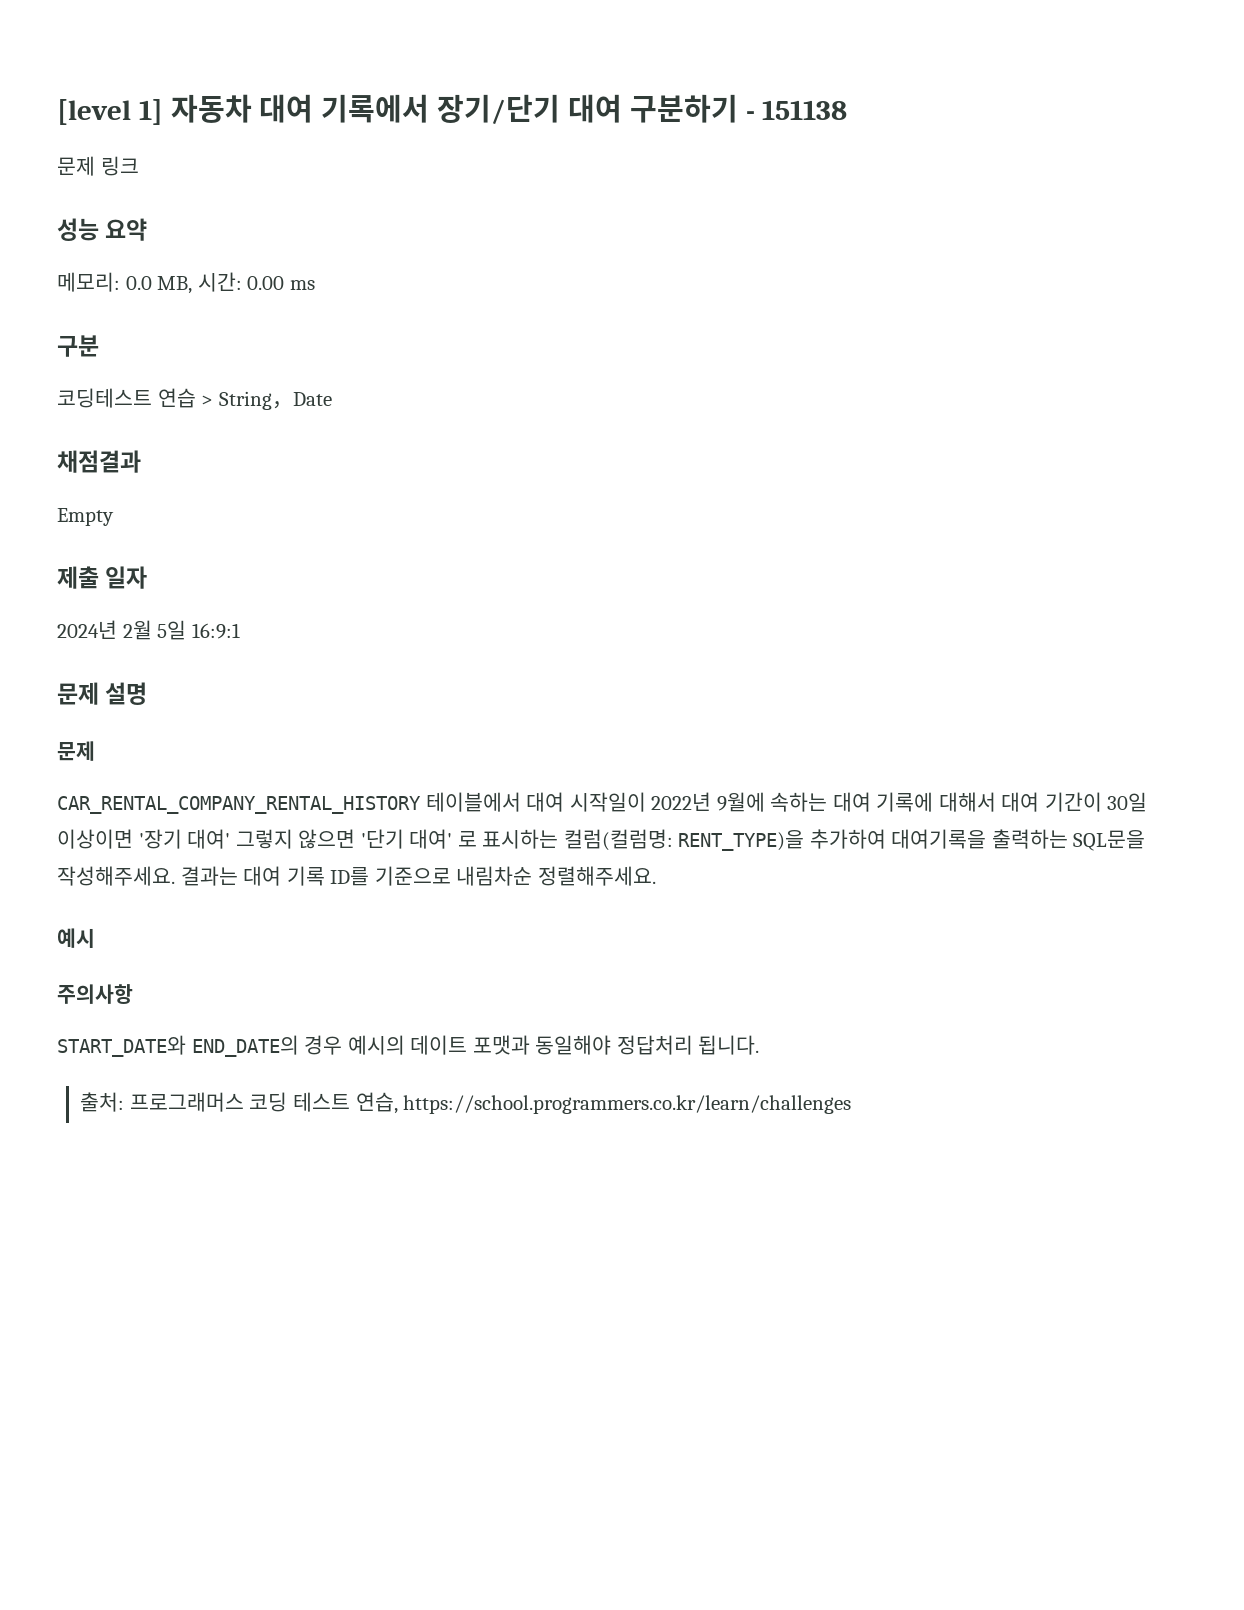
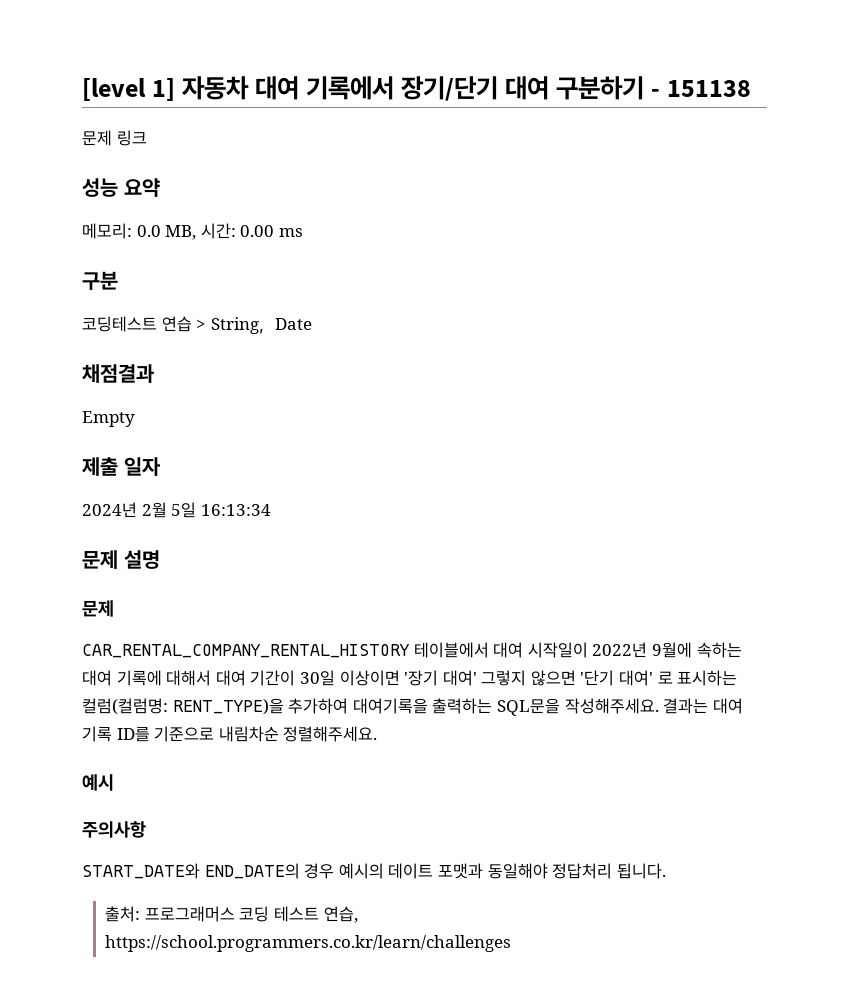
- 2024년 2월 5일 16:9:1
+ 2024년 2월 5일 16:13:34

